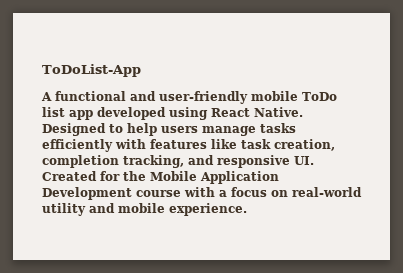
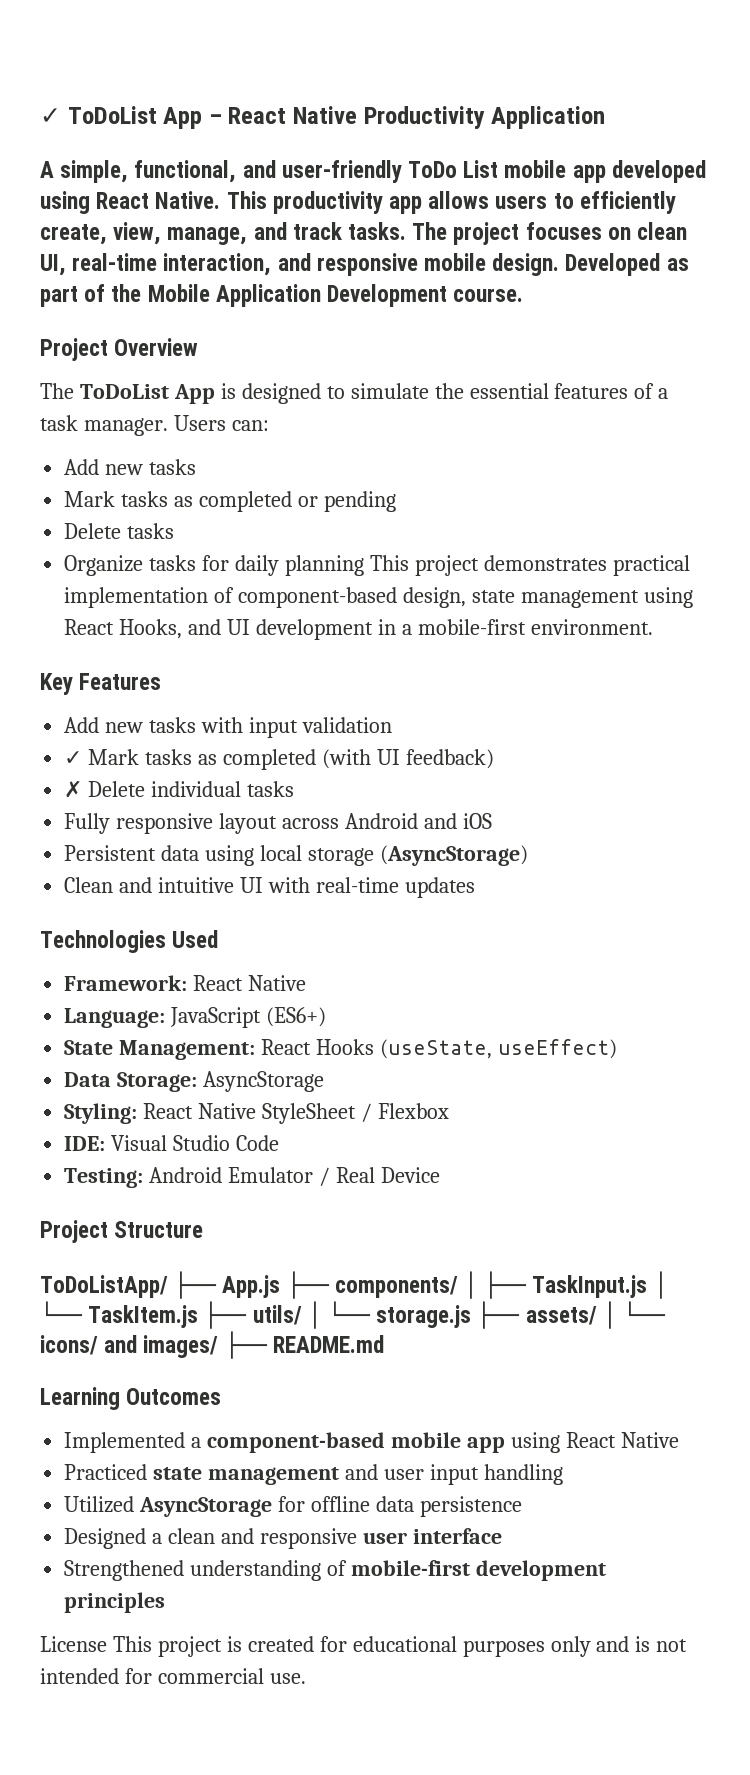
- ToDoList-App
- A functional and user-friendly mobile ToDo list app developed using React Native.
+ ✓ ToDoList App – React Native Productivity Application
+ A simple, functional, and user-friendly ToDo List mobile app developed using React Native.
- Designed to help users manage tasks efficiently with features like task creation, completion tracking, and responsive UI. Created for the Mobile Application Development course with a focus on real-world utility and mobile experience.
+ This productivity app allows users to efficiently create, view, manage, and track tasks. The project focuses on clean UI, real-time interaction, and responsive mobile design. Developed as part of the Mobile Application Development course.
+ Project Overview
+ The ToDoList App is designed to simulate the essential features of a task manager. Users can:
+ Add new tasks
+ Mark tasks as completed or pending
+ Delete tasks
+ Organize tasks for daily planning This project demonstrates practical implementation of component-based design, state management using React Hooks, and UI development in a mobile-first environment.
+ Key Features
+ Add new tasks with input validation
+ ✓ Mark tasks as completed (with UI feedback)
+ ✗ Delete individual tasks
+ Fully responsive layout across Android and iOS
+ Persistent data using local storage (AsyncStorage)
+ Clean and intuitive UI with real-time updates
+ Technologies Used
+ Framework: React Native
+ Language: JavaScript (ES6+)
+ State Management: React Hooks (useState, useEffect)
+ Data Storage: AsyncStorage
+ Styling: React Native StyleSheet / Flexbox
+ IDE: Visual Studio Code
+ Testing: Android Emulator / Real Device
+ Project Structure
+ ToDoListApp/ ├── App.js ├── components/ │ ├── TaskInput.js │ └── TaskItem.js ├── utils/ │ └── storage.js ├── assets/ │ └── icons/ and images/ ├── README.md
+ Learning Outcomes
+ Implemented a component-based mobile app using React Native
+ Practiced state management and user input handling
+ Utilized AsyncStorage for offline data persistence
+ Designed a clean and responsive user interface
+ Strengthened understanding of mobile-first development principles
+ License This project is created for educational purposes only and is not intended for commercial use.

